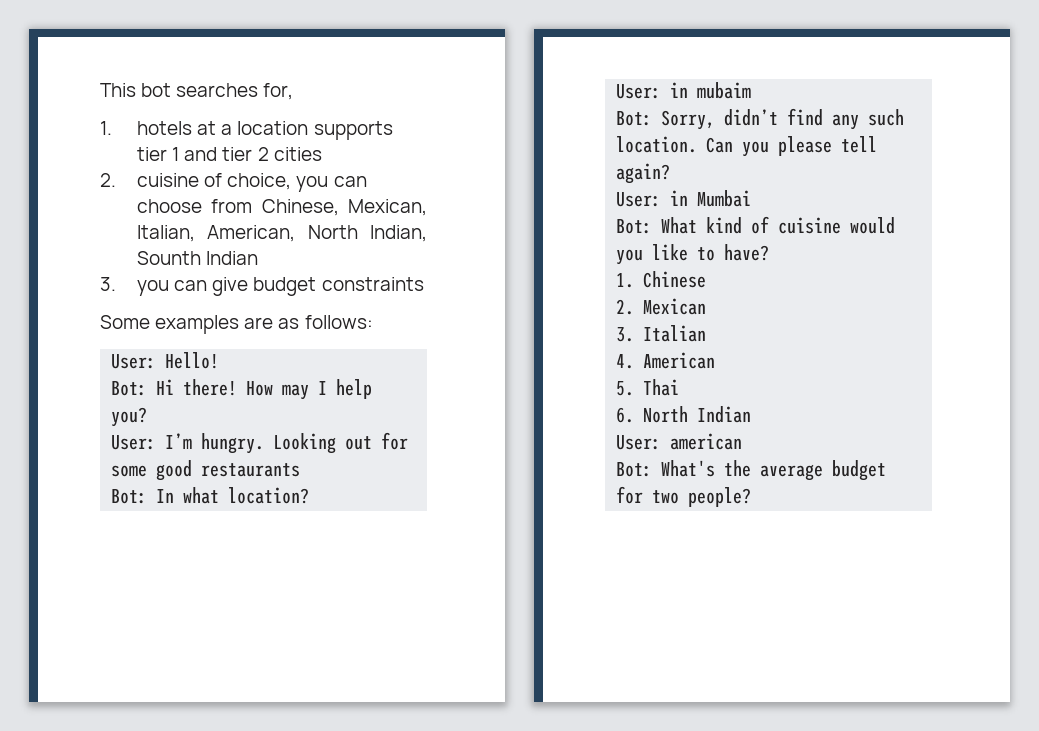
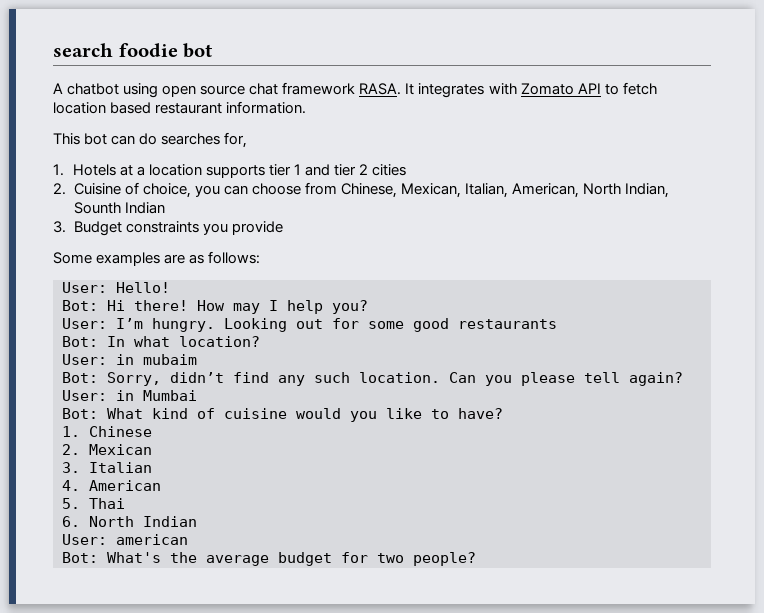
- This bot searches for,
+ search foodie bot
+ A chatbot using open source chat framework RASA. It integrates with Zomato API to fetch location based restaurant information.
+ This bot can do searches for,
- 1. hotels at a location supports tier 1 and tier 2 cities
+ 1. Hotels at a location supports tier 1 and tier 2 cities
- 2. cuisine of choice, you can choose from Chinese, Mexican, Italian, American, North Indian, Sounth Indian
+ 2. Cuisine of choice, you can choose from Chinese, Mexican, Italian, American, North Indian, Sounth Indian
- 3. you can give budget constraints
+ 3. Budget constraints you provide

